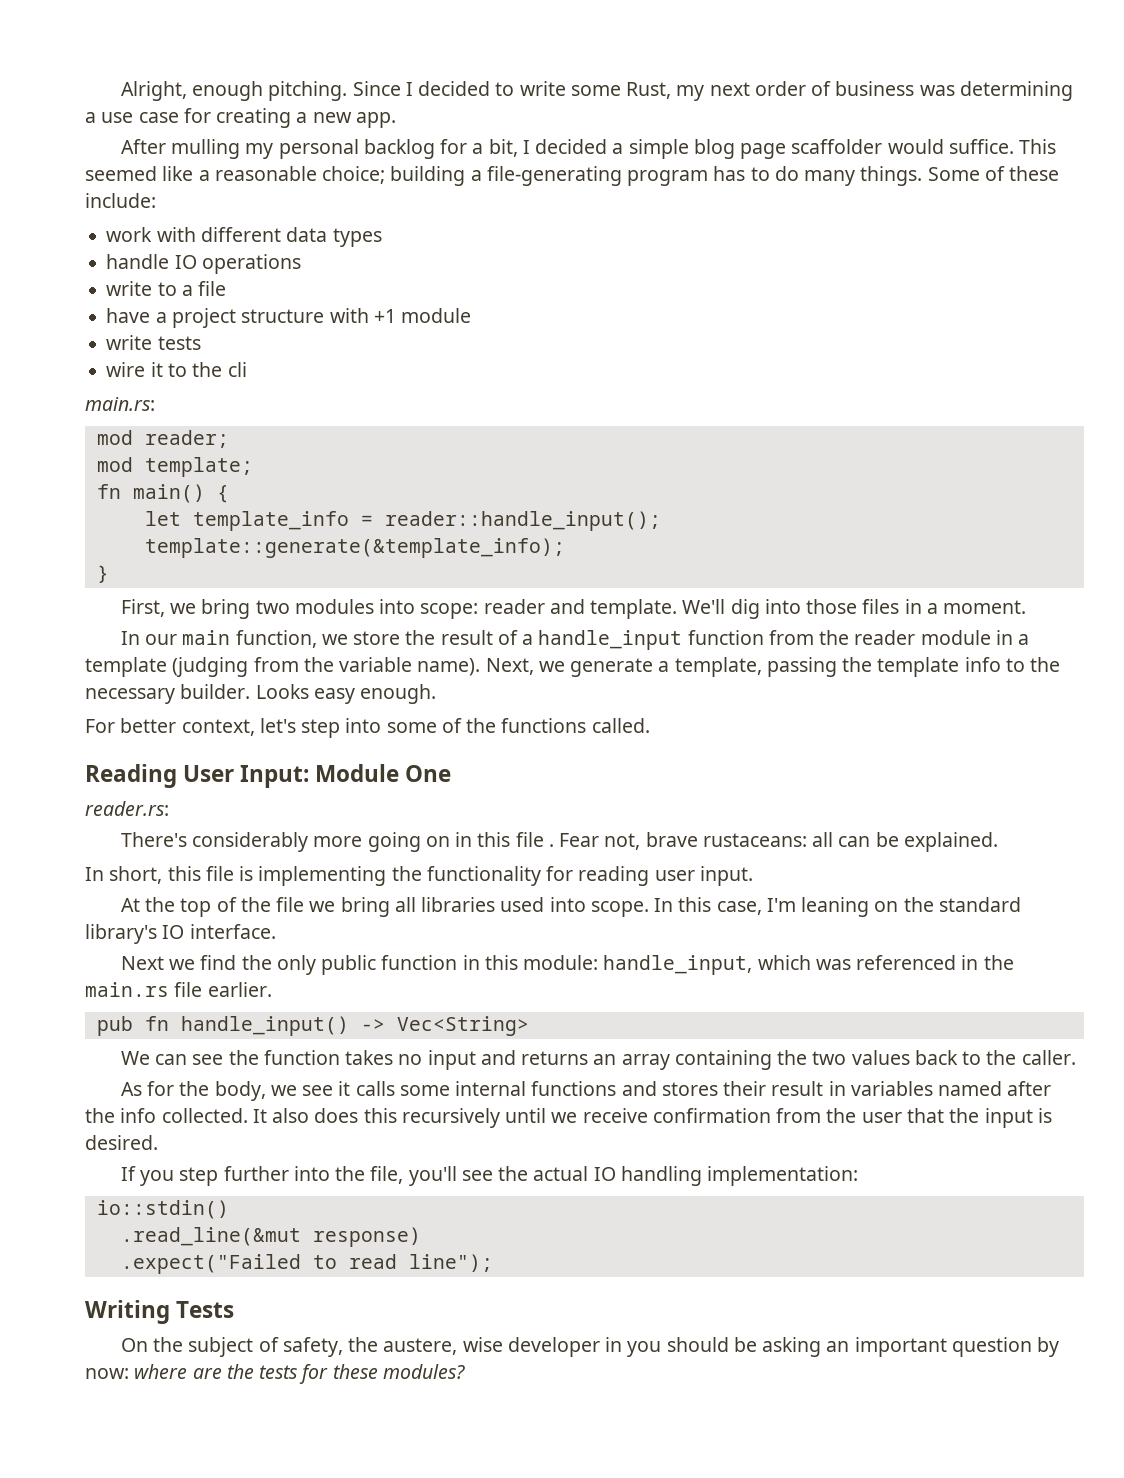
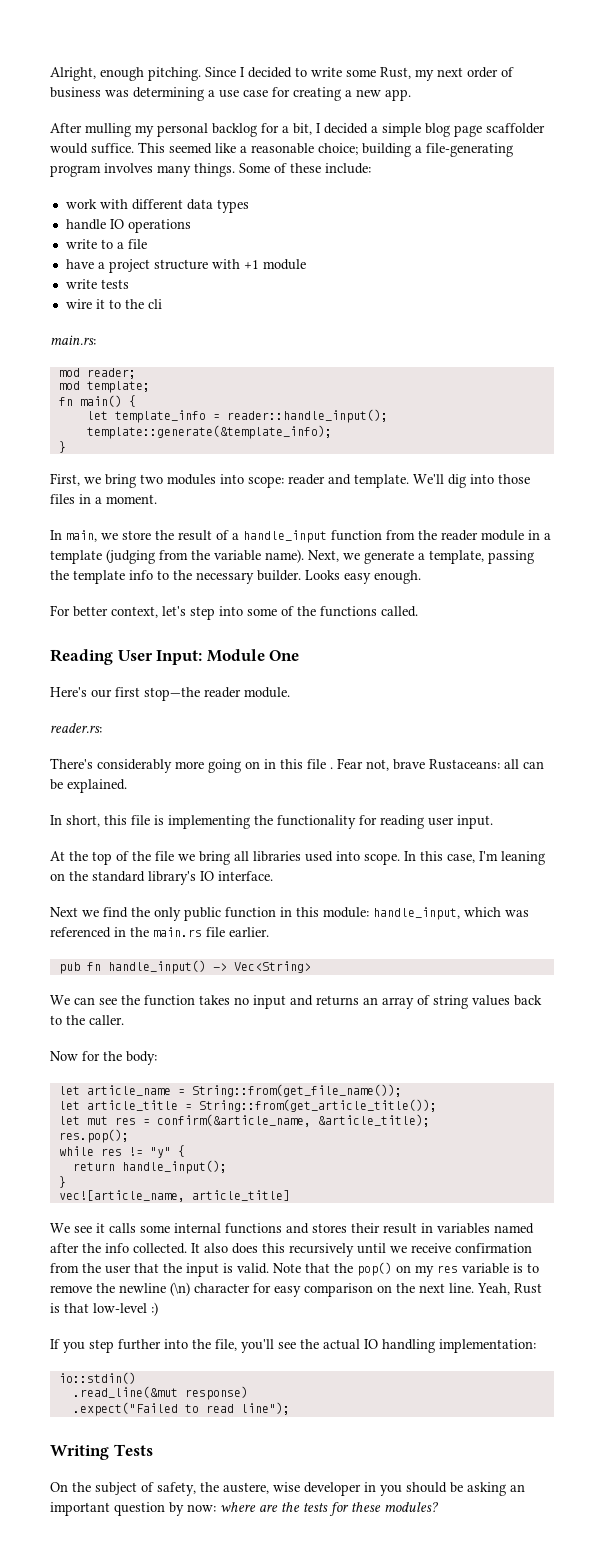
- This seemed like a reasonable choice; building a file-generating program has to do many things.
+ This seemed like a reasonable choice; building a file-generating program involves many things.
- In our main function, we store the result of a handle_input function from the reader module in a template (judging from the variable name).
+ In main, we store the result of a handle_input function from the reader module in a template (judging from the variable name).
+ Here's our first stop—the reader module.
- Fear not, brave rustaceans: all can be explained.
+ Fear not, brave Rustaceans: all can be explained.
- We can see the function takes no input and returns an array containing the two values back to the caller.
+ We can see the function takes no input and returns an array of string values back to the caller.
- As for the body, we see it calls some internal functions and stores their result in variables named after the info collected.
+ Now for the body:
+ let article_name = String::from(get_file_name());
+ let article_title = String::from(get_article_title());
+ let mut res = confirm(&article_name, &article_title);
+ res.pop();
+ while res != "y" {
+ return handle_input();
+ }
+ vec![article_name, article_title]
+ We see it calls some internal functions and stores their result in variables named after the info collected.
- It also does this recursively until we receive confirmation from the user that the input is desired.
+ It also does this recursively until we receive confirmation from the user that the input is valid. Note that the pop() on my res variable is to remove the newline (\n) character for easy comparison on the next line. Yeah, Rust is that low-level :)

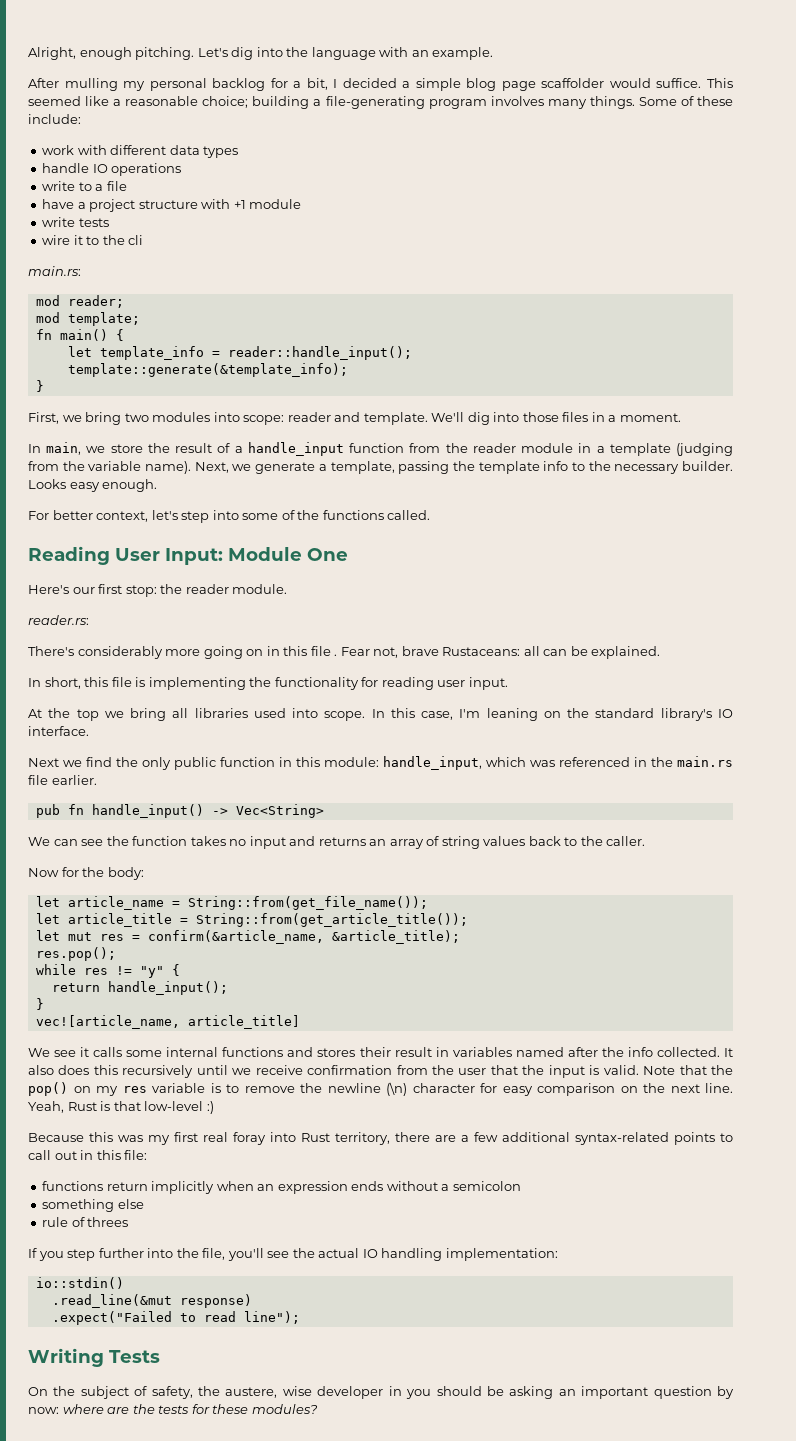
- Since I decided to write some Rust, my next order of business was determining a use case for creating a new app.
+ Let's dig into the language with an example.
- Here's our first stop—the reader module.
+ Here's our first stop: the reader module.
- At the top of the file we bring all libraries used into scope.
+ At the top we bring all libraries used into scope.
+ Because this was my first real foray into Rust territory, there are a few additional syntax-related points to call out in this file:
+ functions return implicitly when an expression ends without a semicolon
+ something else
+ rule of threes

